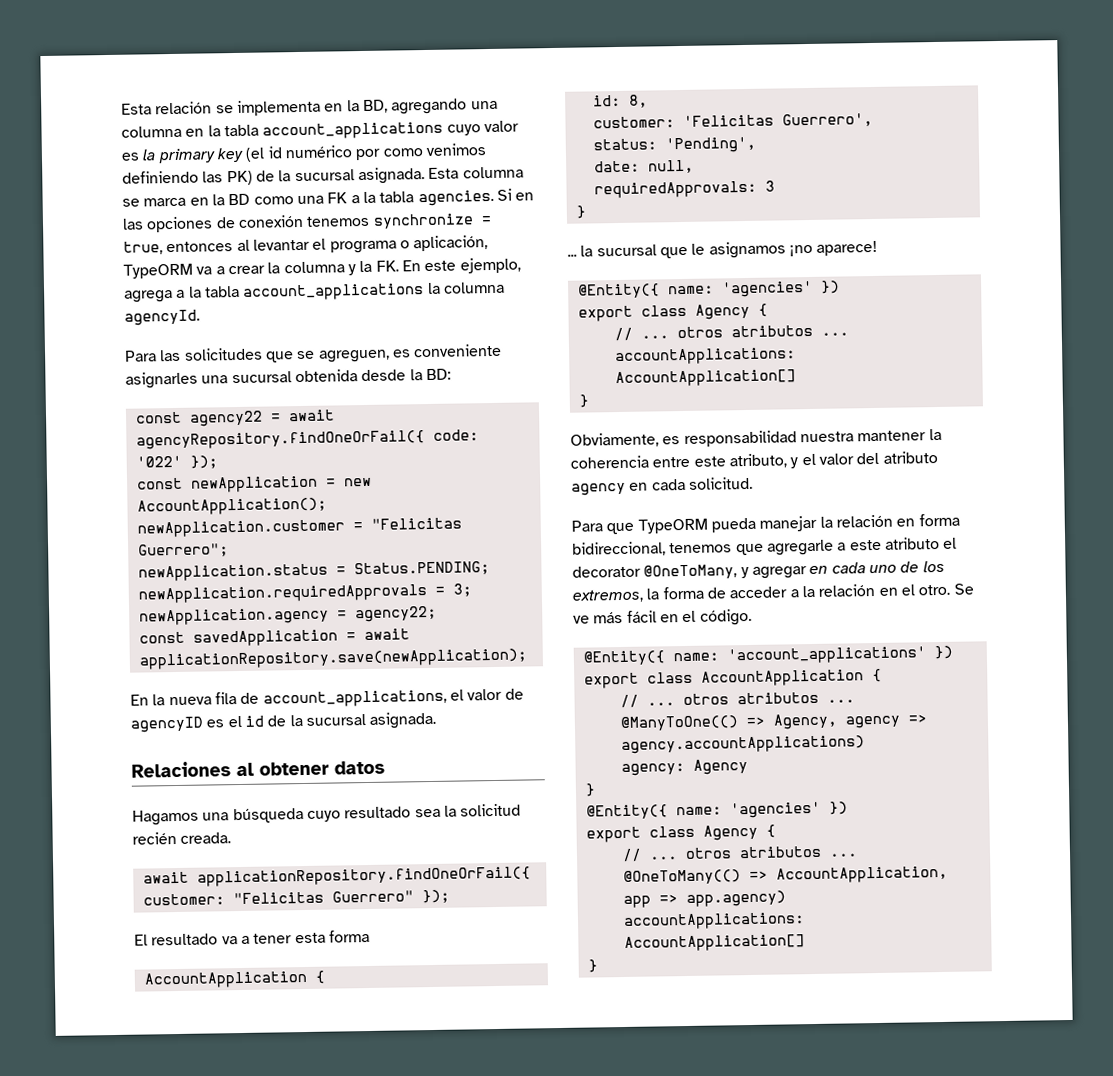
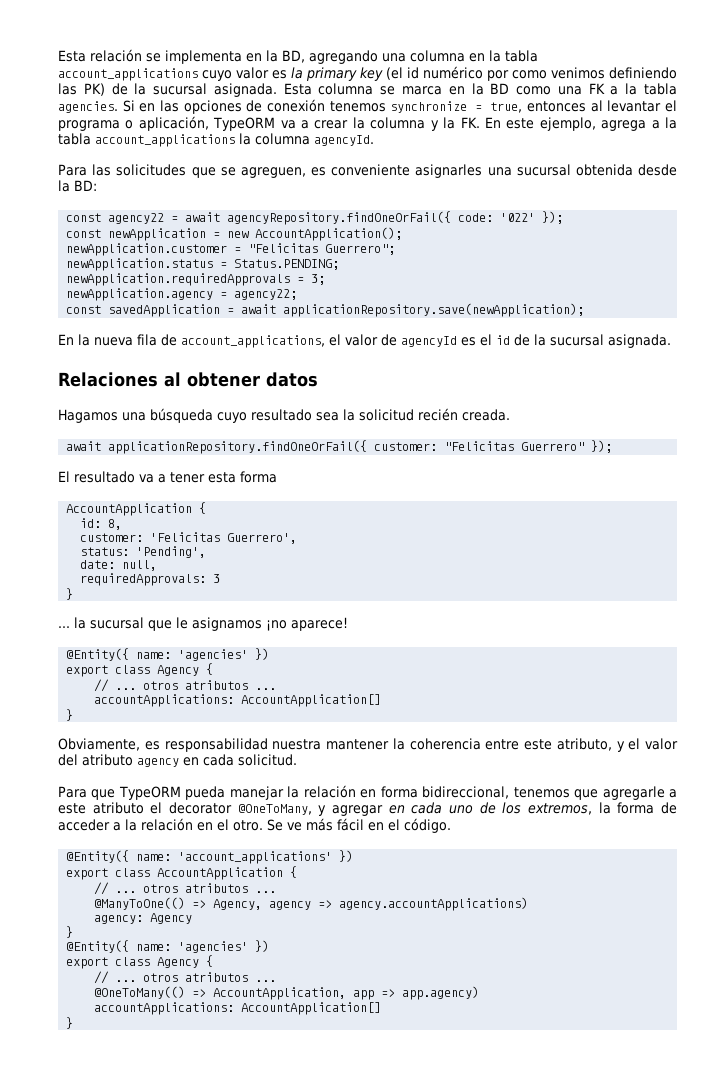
- En la nueva fila de account_applications, el valor de agencyID es el id de la sucursal asignada.
+ En la nueva fila de account_applications, el valor de agencyId es el id de la sucursal asignada.

